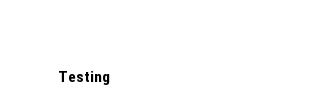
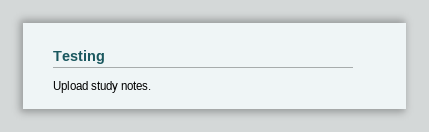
+ Upload study notes.

